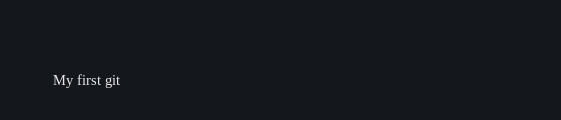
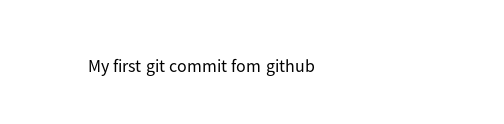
- My first git
+ My first git commit fom github

